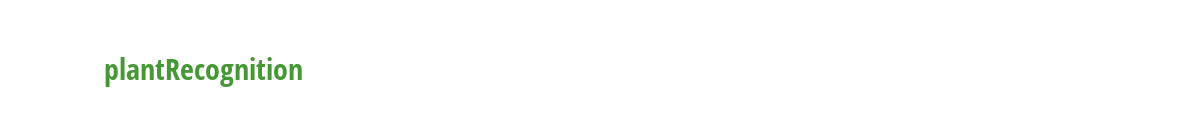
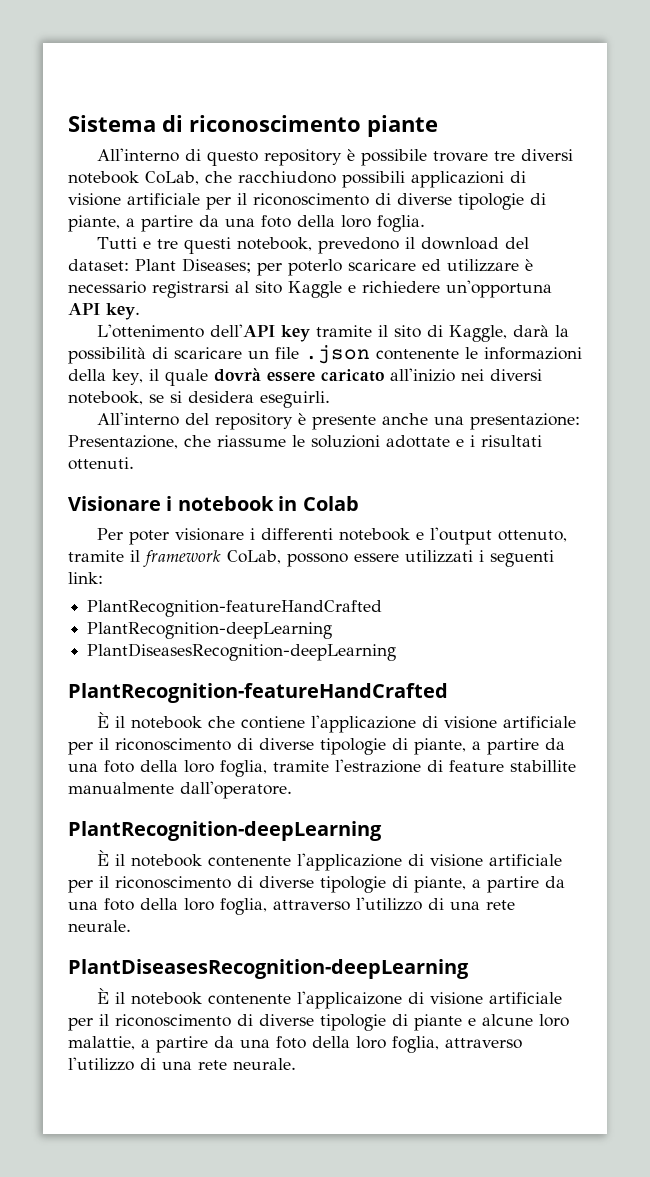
- plantRecognition
+ Sistema di riconoscimento piante
+ All'interno di questo repository è possibile trovare tre diversi notebook CoLab, che racchiudono possibili applicazioni di visione artificiale per il riconoscimento di diverse tipologie di piante, a partire da una foto della loro foglia.
+ Tutti e tre questi notebook, prevedono il download del dataset: Plant Diseases; per poterlo scaricare ed utilizzare è necessario registrarsi al sito Kaggle e richiedere un'opportuna API key.
+ L'ottenimento dell'API key tramite il sito di Kaggle, darà la possibilità di scaricare un file .json contenente le informazioni della key, il quale dovrà essere caricato all'inizio nei diversi notebook, se si desidera eseguirli.
+ All'interno del repository è presente anche una presentazione: Presentazione, che riassume le soluzioni adottate e i risultati ottenuti.
+ Visionare i notebook in Colab
+ Per poter visionare i differenti notebook e l'output ottenuto, tramite il framework CoLab, possono essere utilizzati i seguenti link:
+ PlantRecognition-featureHandCrafted
+ PlantRecognition-deepLearning
+ PlantDiseasesRecognition-deepLearning
+ PlantRecognition-featureHandCrafted
+ È il notebook che contiene l'applicazione di visione artificiale per il riconoscimento di diverse tipologie di piante, a partire da una foto della loro foglia, tramite l'estrazione di feature stabillite manualmente dall'operatore.
+ PlantRecognition-deepLearning
+ È il notebook contenente l'applicazione di visione artificiale per il riconoscimento di diverse tipologie di piante, a partire da una foto della loro foglia, attraverso l'utilizzo di una rete neurale.
+ PlantDiseasesRecognition-deepLearning
+ È il notebook contenente l'applicaizone di visione artificiale per il riconoscimento di diverse tipologie di piante e alcune loro malattie, a partire da una foto della loro foglia, attraverso l'utilizzo di una rete neurale.

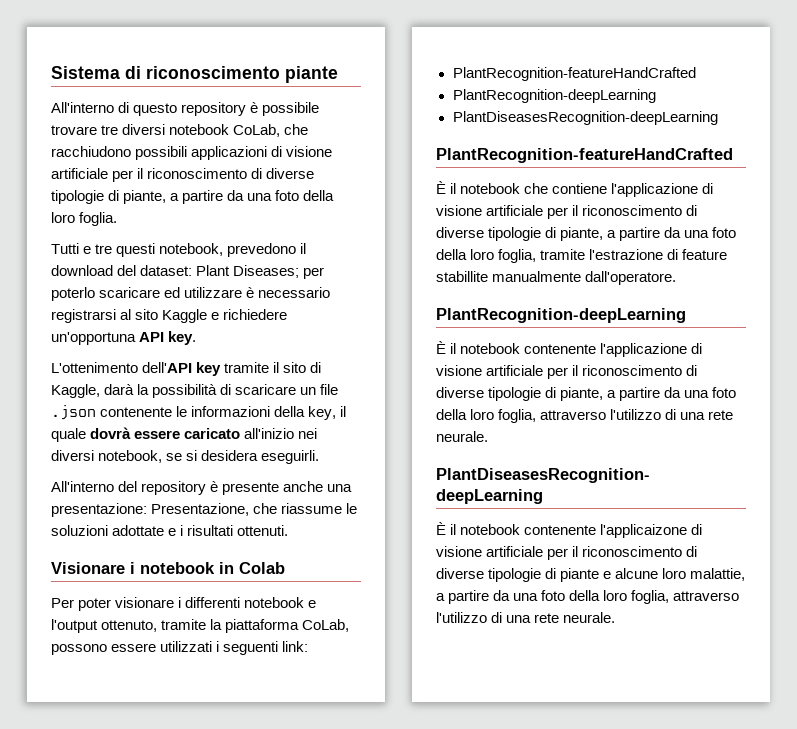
- Per poter visionare i differenti notebook e l'output ottenuto, tramite il framework CoLab, possono essere utilizzati i seguenti link:
+ Per poter visionare i differenti notebook e l'output ottenuto, tramite la piattaforma CoLab, possono essere utilizzati i seguenti link:

